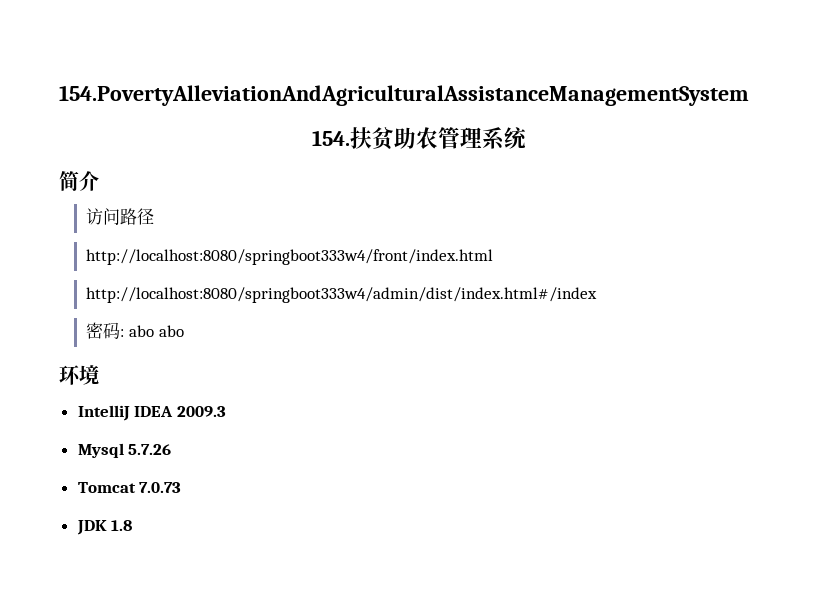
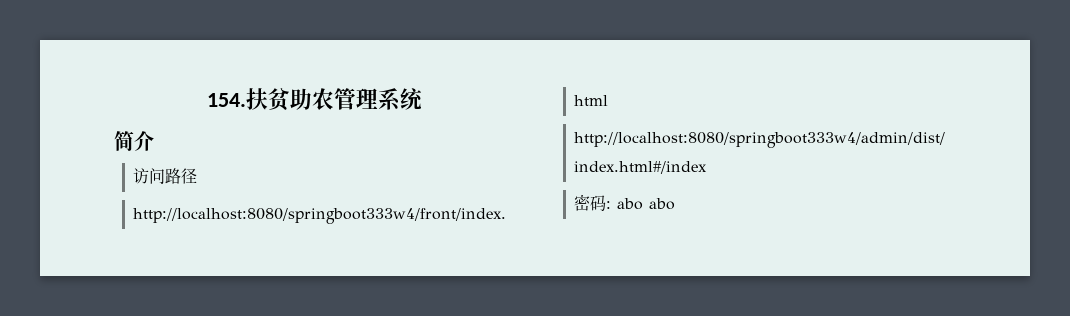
- 154.PovertyAlleviationAndAgriculturalAssistanceManagementSystem
- 环境
- IntelliJ IDEA 2009.3
- Mysql 5.7.26
- Tomcat 7.0.73
- JDK 1.8

